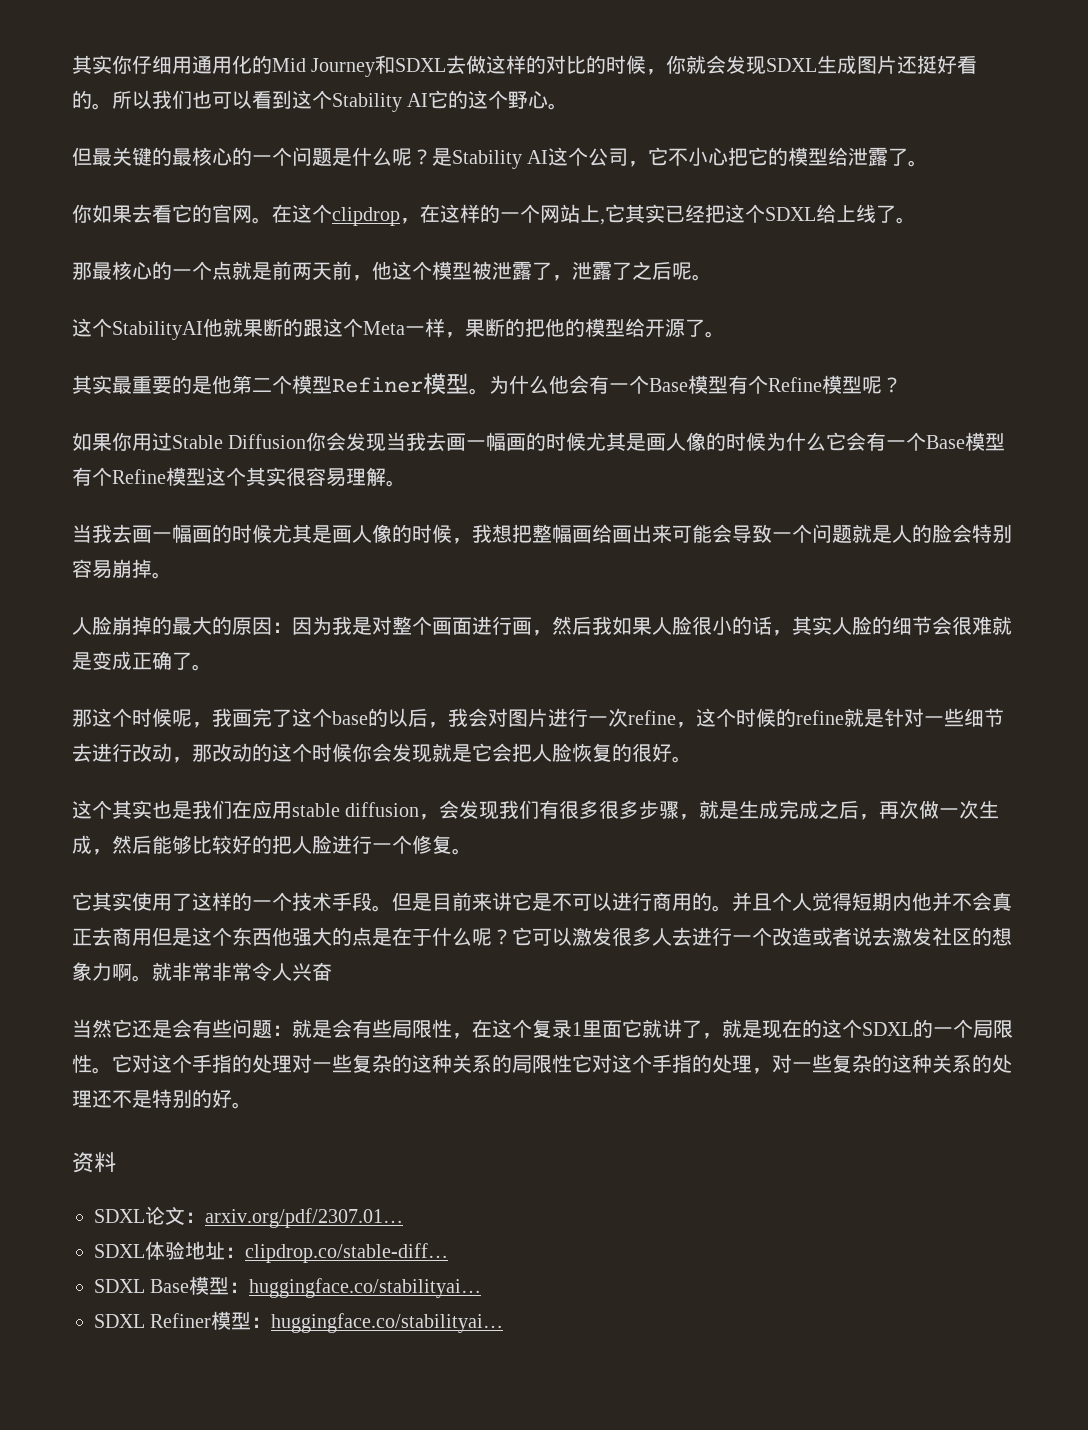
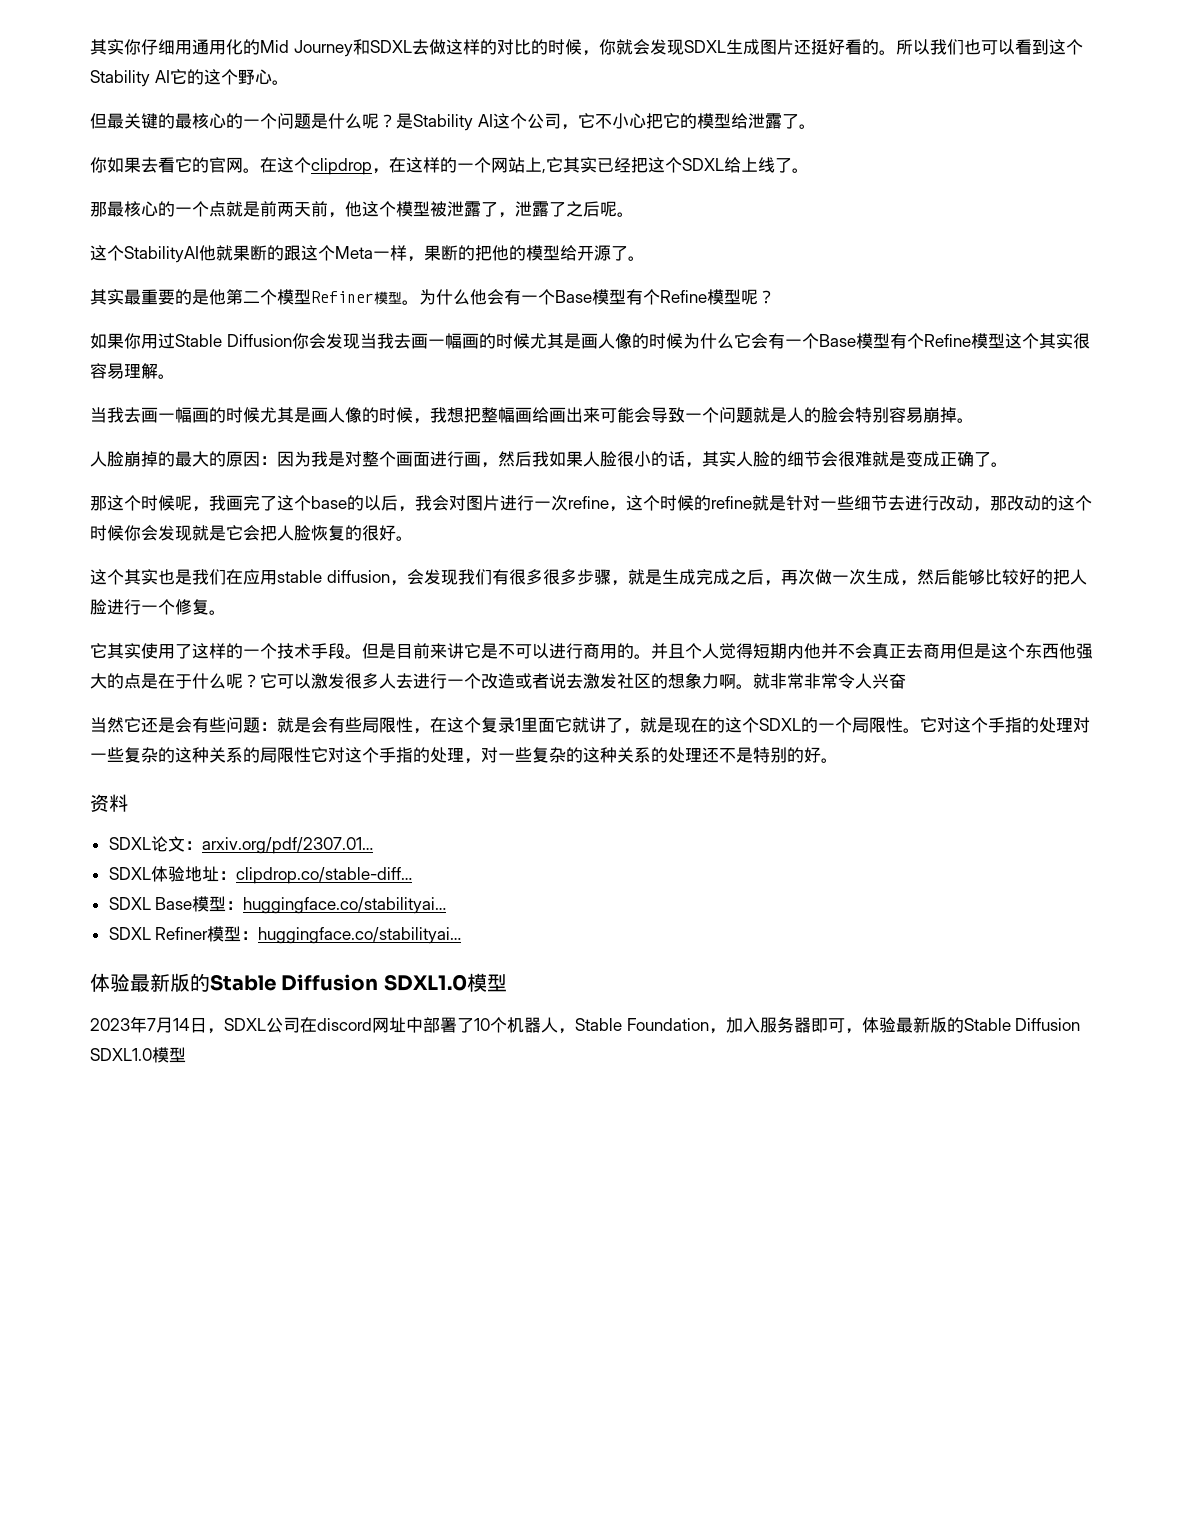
  SDXL Refiner模型：huggingface.co/stabilityai…
+ 体验最新版的Stable Diffusion SDXL1.0模型
+ 2023年7月14日，SDXL公司在discord网址中部署了10个机器人，Stable Foundation，加入服务器即可，体验最新版的Stable Diffusion SDXL1.0模型

